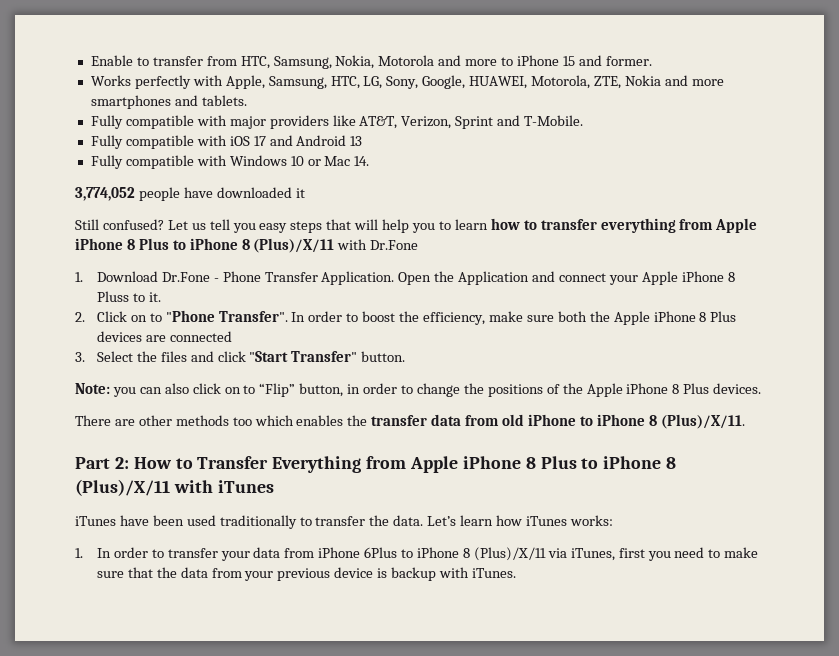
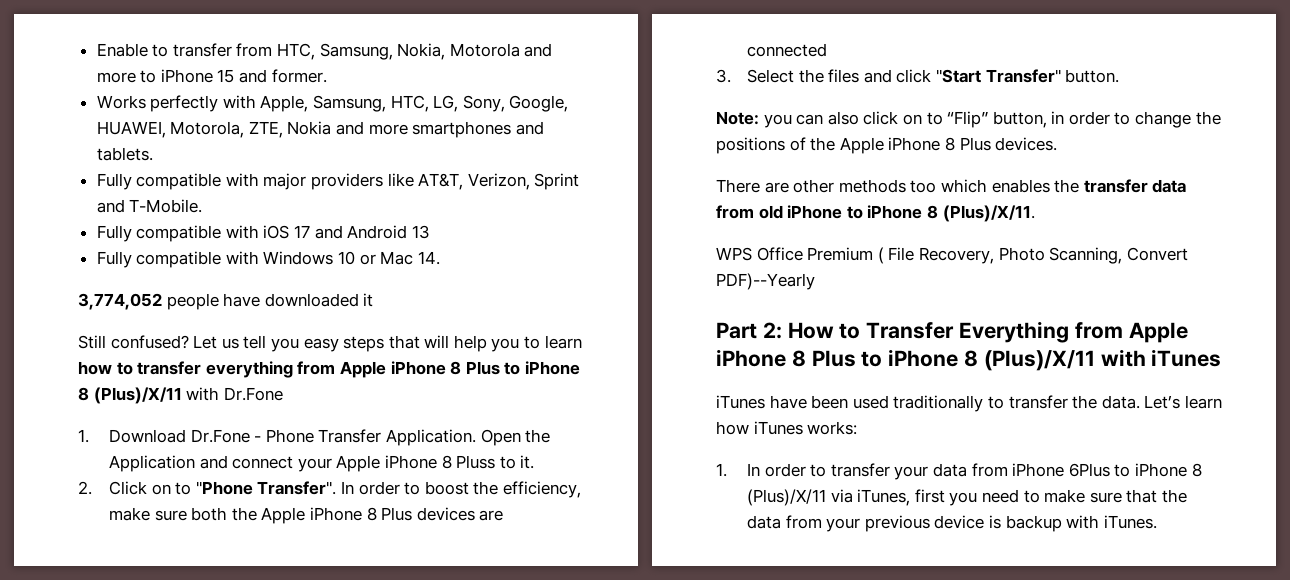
+ WPS Office Premium ( File Recovery, Photo Scanning, Convert PDF)--Yearly

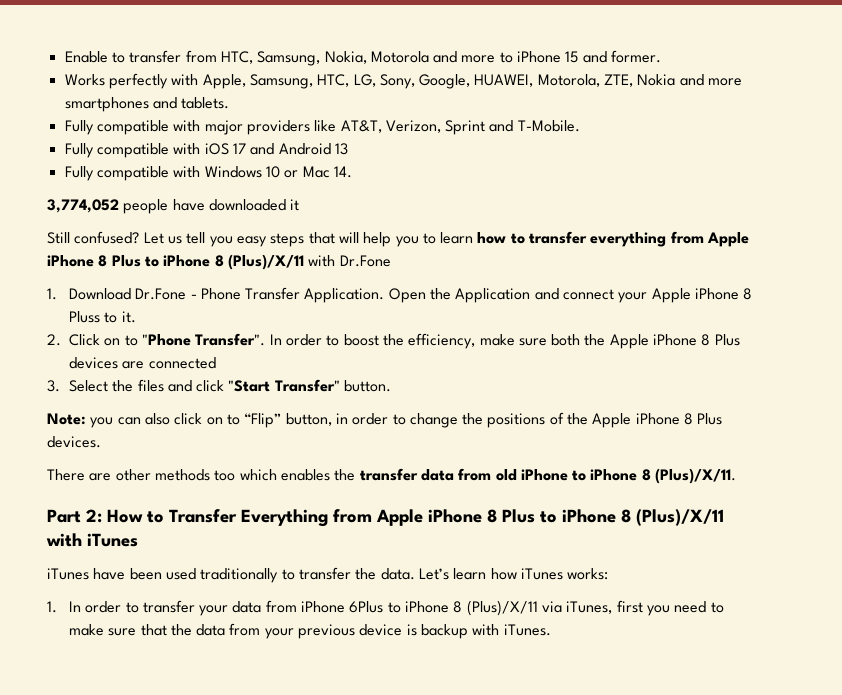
- WPS Office Premium ( File Recovery, Photo Scanning, Convert PDF)--Yearly

